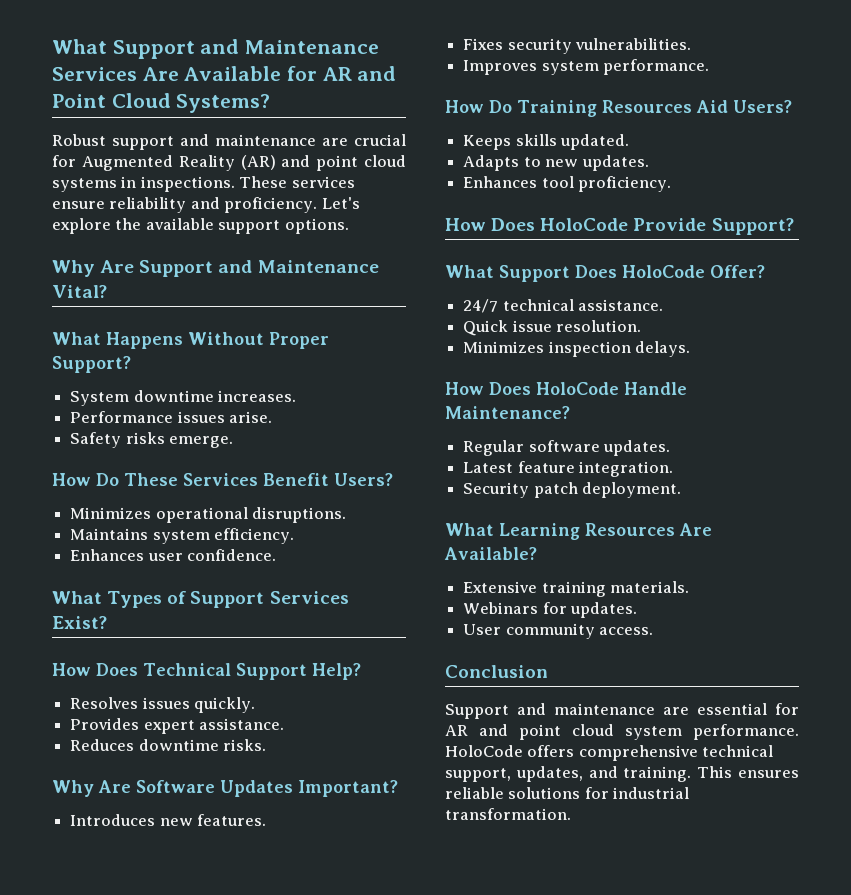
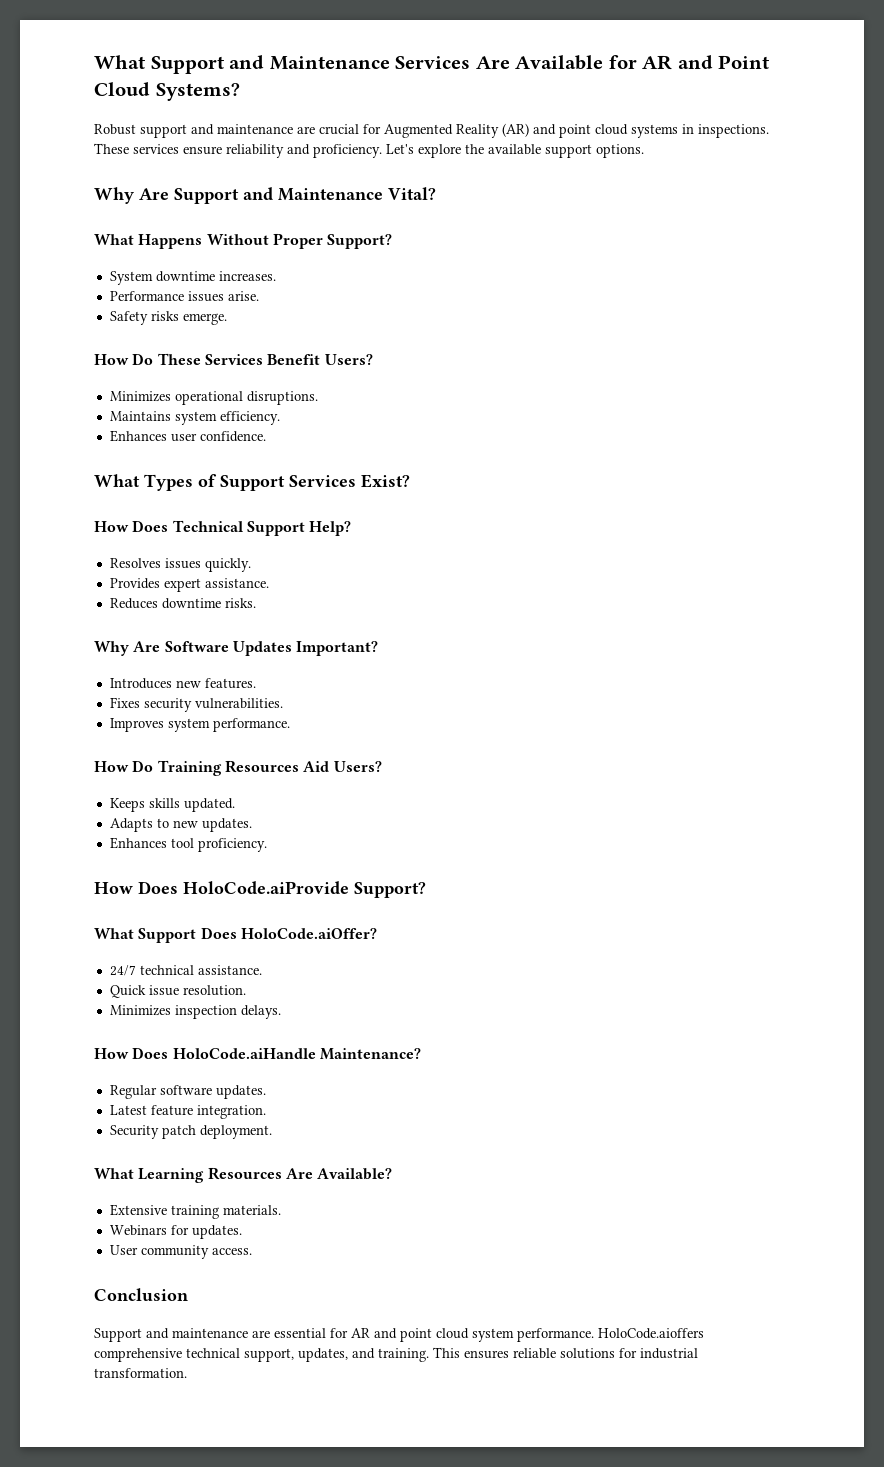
- How Does HoloCode Provide Support?
+ How Does HoloCode.aiProvide Support?
- What Support Does HoloCode Offer?
+ What Support Does HoloCode.aiOffer?
- How Does HoloCode Handle Maintenance?
+ How Does HoloCode.aiHandle Maintenance?
- HoloCode offers comprehensive technical support, updates, and training.
+ HoloCode.aioffers comprehensive technical support, updates, and training.

